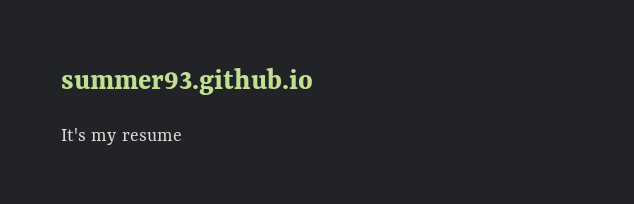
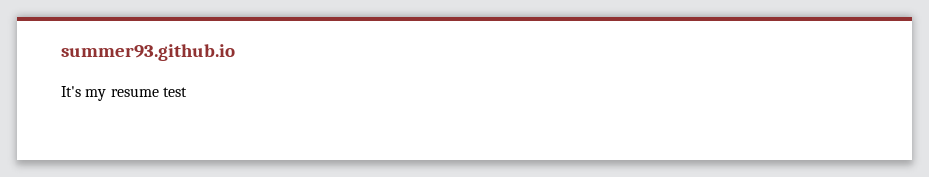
- It's my resume
+ It's my resume test

